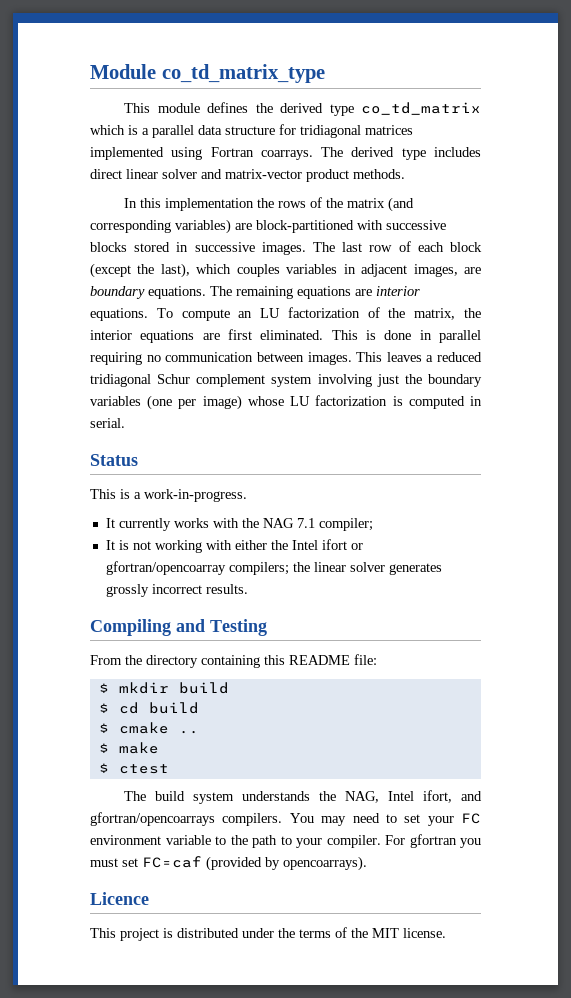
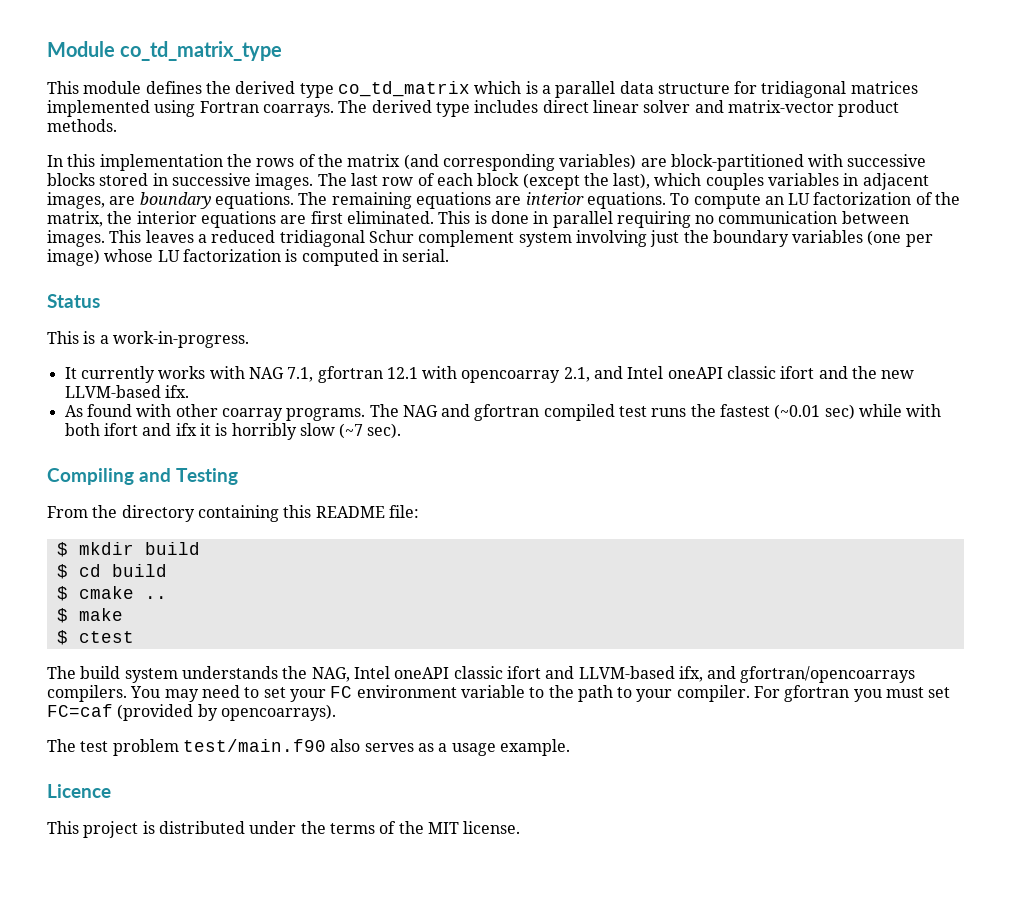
- It currently works with the NAG 7.1 compiler;
- It is not working with either the Intel ifort or gfortran/opencoarray compilers; the linear solver generates grossly incorrect results.
+ It currently works with NAG 7.1, gfortran 12.1 with opencoarray 2.1, and Intel oneAPI classic ifort and the new LLVM-based ifx.
+ As found with other coarray programs. The NAG and gfortran compiled test runs the fastest (~0.01 sec) while with both ifort and ifx it is horribly slow (~7 sec).
- The build system understands the NAG, Intel ifort, and gfortran/opencoarrays compilers.
+ The build system understands the NAG, Intel oneAPI classic ifort and LLVM-based ifx, and gfortran/opencoarrays compilers.
+ The test problem test/main.f90 also serves as a usage example.

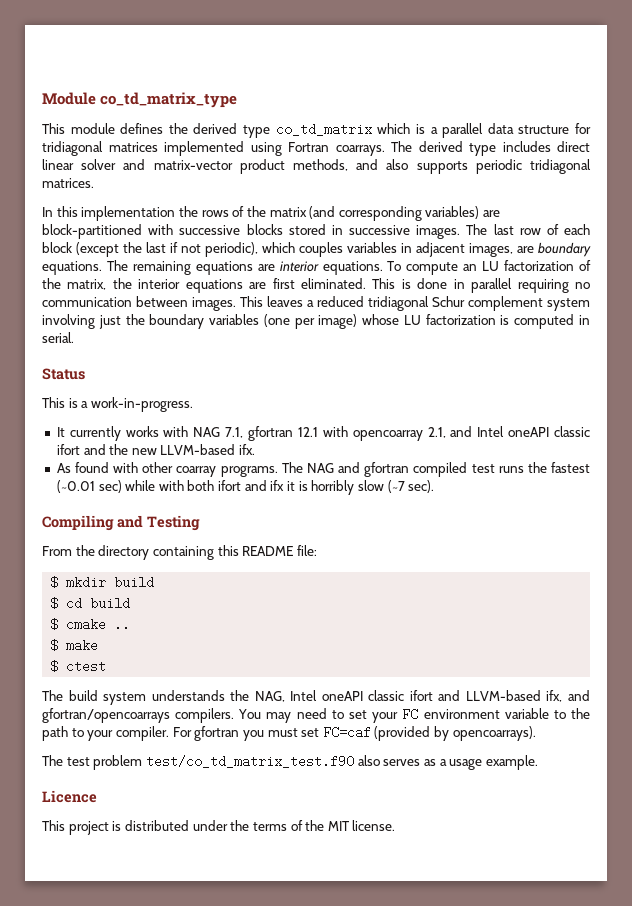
- The derived type includes direct linear solver and matrix-vector product methods.
+ The derived type includes direct linear solver and matrix-vector product methods, and also supports periodic tridiagonal matrices.
- The last row of each block (except the last), which couples variables in adjacent images, are boundary equations.
+ The last row of each block (except the last if not periodic), which couples variables in adjacent images, are boundary equations.
- The test problem test/main.f90 also serves as a usage example.
+ The test problem test/co_td_matrix_test.f90 also serves as a usage example.

